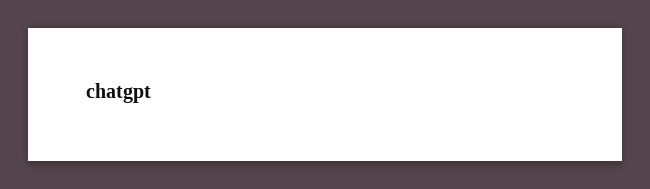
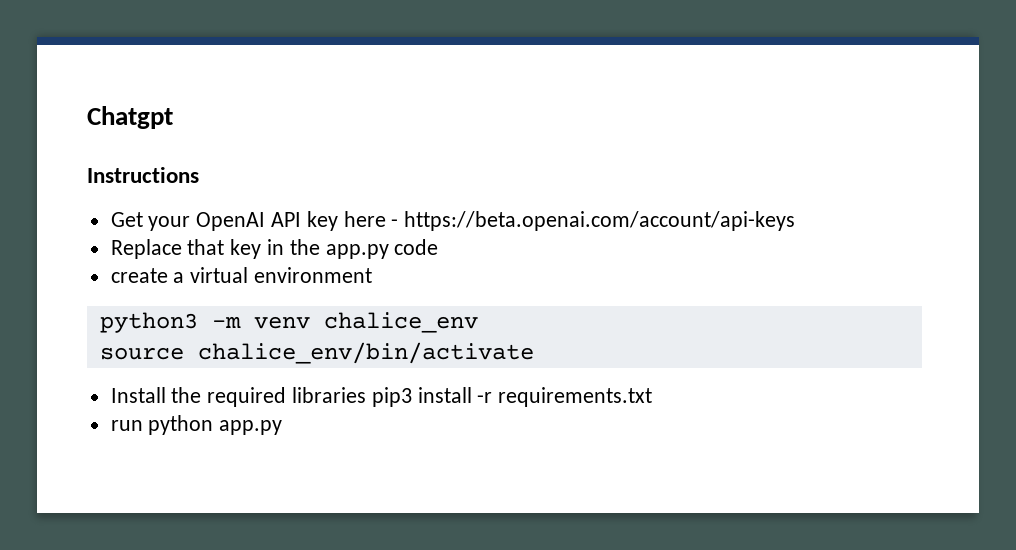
- chatgpt
+ Chatgpt
+ Instructions
+ Get your OpenAI API key here - https://beta.openai.com/account/api-keys
+ Replace that key in the app.py code
+ create a virtual environment
+ python3 -m venv chalice_env
+ source chalice_env/bin/activate
+ Install the required libraries pip3 install -r requirements.txt
+ run python app.py

